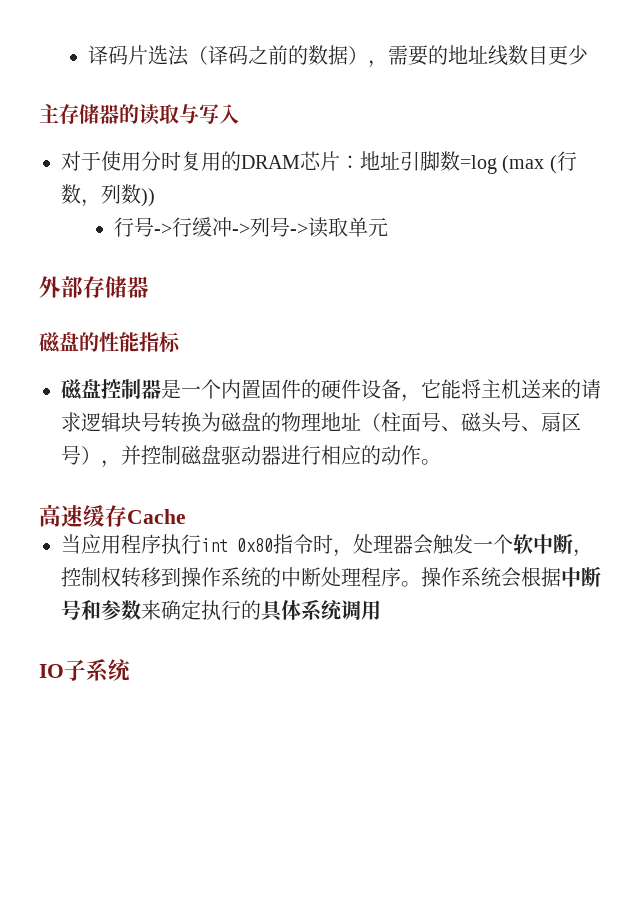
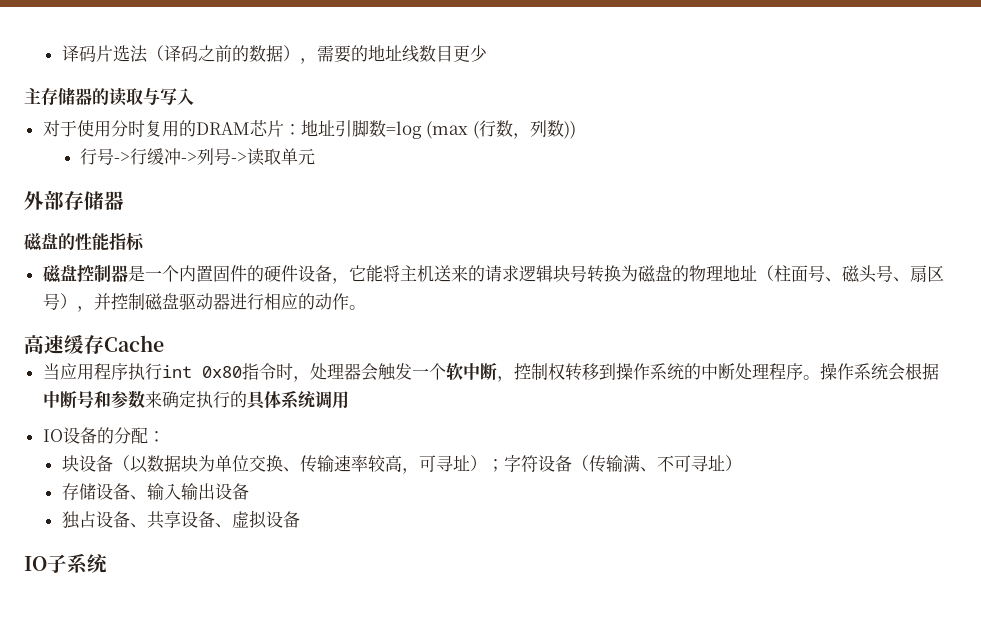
+ IO设备的分配：
+ 块设备（以数据块为单位交换、传输速率较高，可寻址）；字符设备（传输满、不可寻址）
+ 存储设备、输入输出设备
+ 独占设备、共享设备、虚拟设备

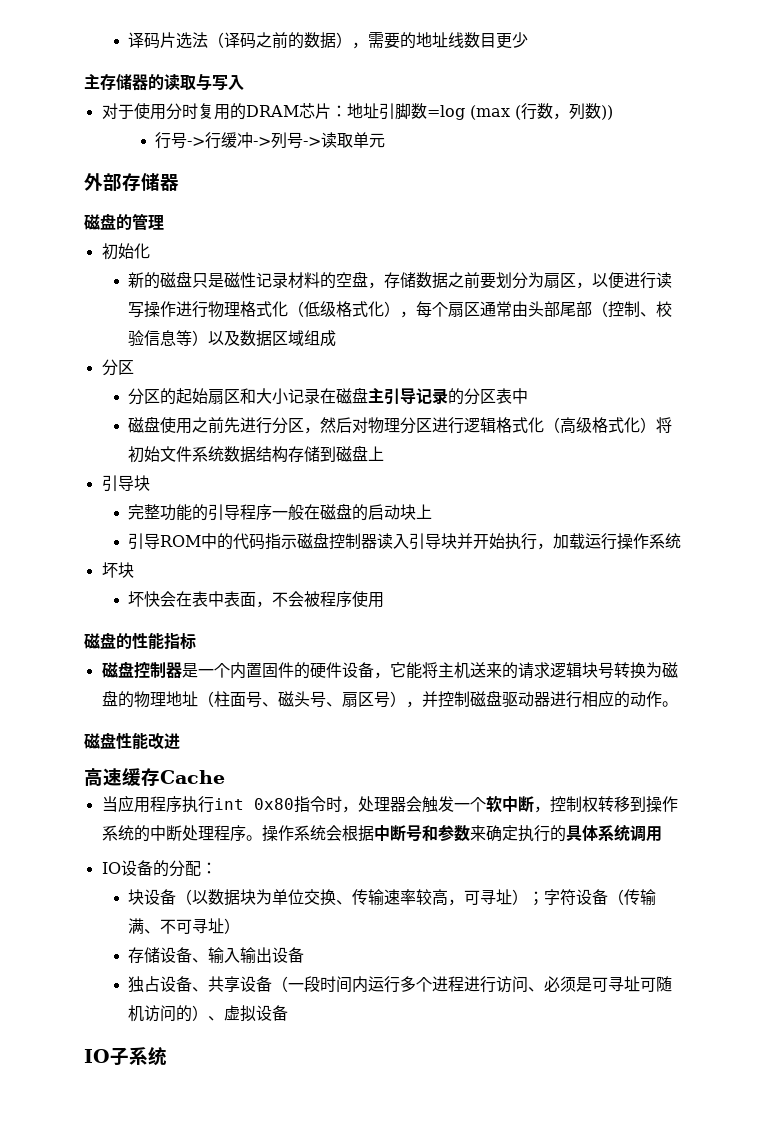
+ 磁盘的管理
+ 初始化
+ 新的磁盘只是磁性记录材料的空盘，存储数据之前要划分为扇区，以便进行读写操作进行物理格式化（低级格式化），每个扇区通常由头部尾部（控制、校验信息等）以及数据区域组成
+ 分区
+ 分区的起始扇区和大小记录在磁盘主引导记录的分区表中
+ 磁盘使用之前先进行分区，然后对物理分区进行逻辑格式化（高级格式化）将初始文件系统数据结构存储到磁盘上
+ 引导块
+ 完整功能的引导程序一般在磁盘的启动块上
+ 引导ROM中的代码指示磁盘控制器读入引导块并开始执行，加载运行操作系统
+ 坏块
+ 坏快会在表中表面，不会被程序使用
+ 磁盘性能改进
- 独占设备、共享设备、虚拟设备
+ 独占设备、共享设备（一段时间内运行多个进程进行访问、必须是可寻址可随机访问的）、虚拟设备

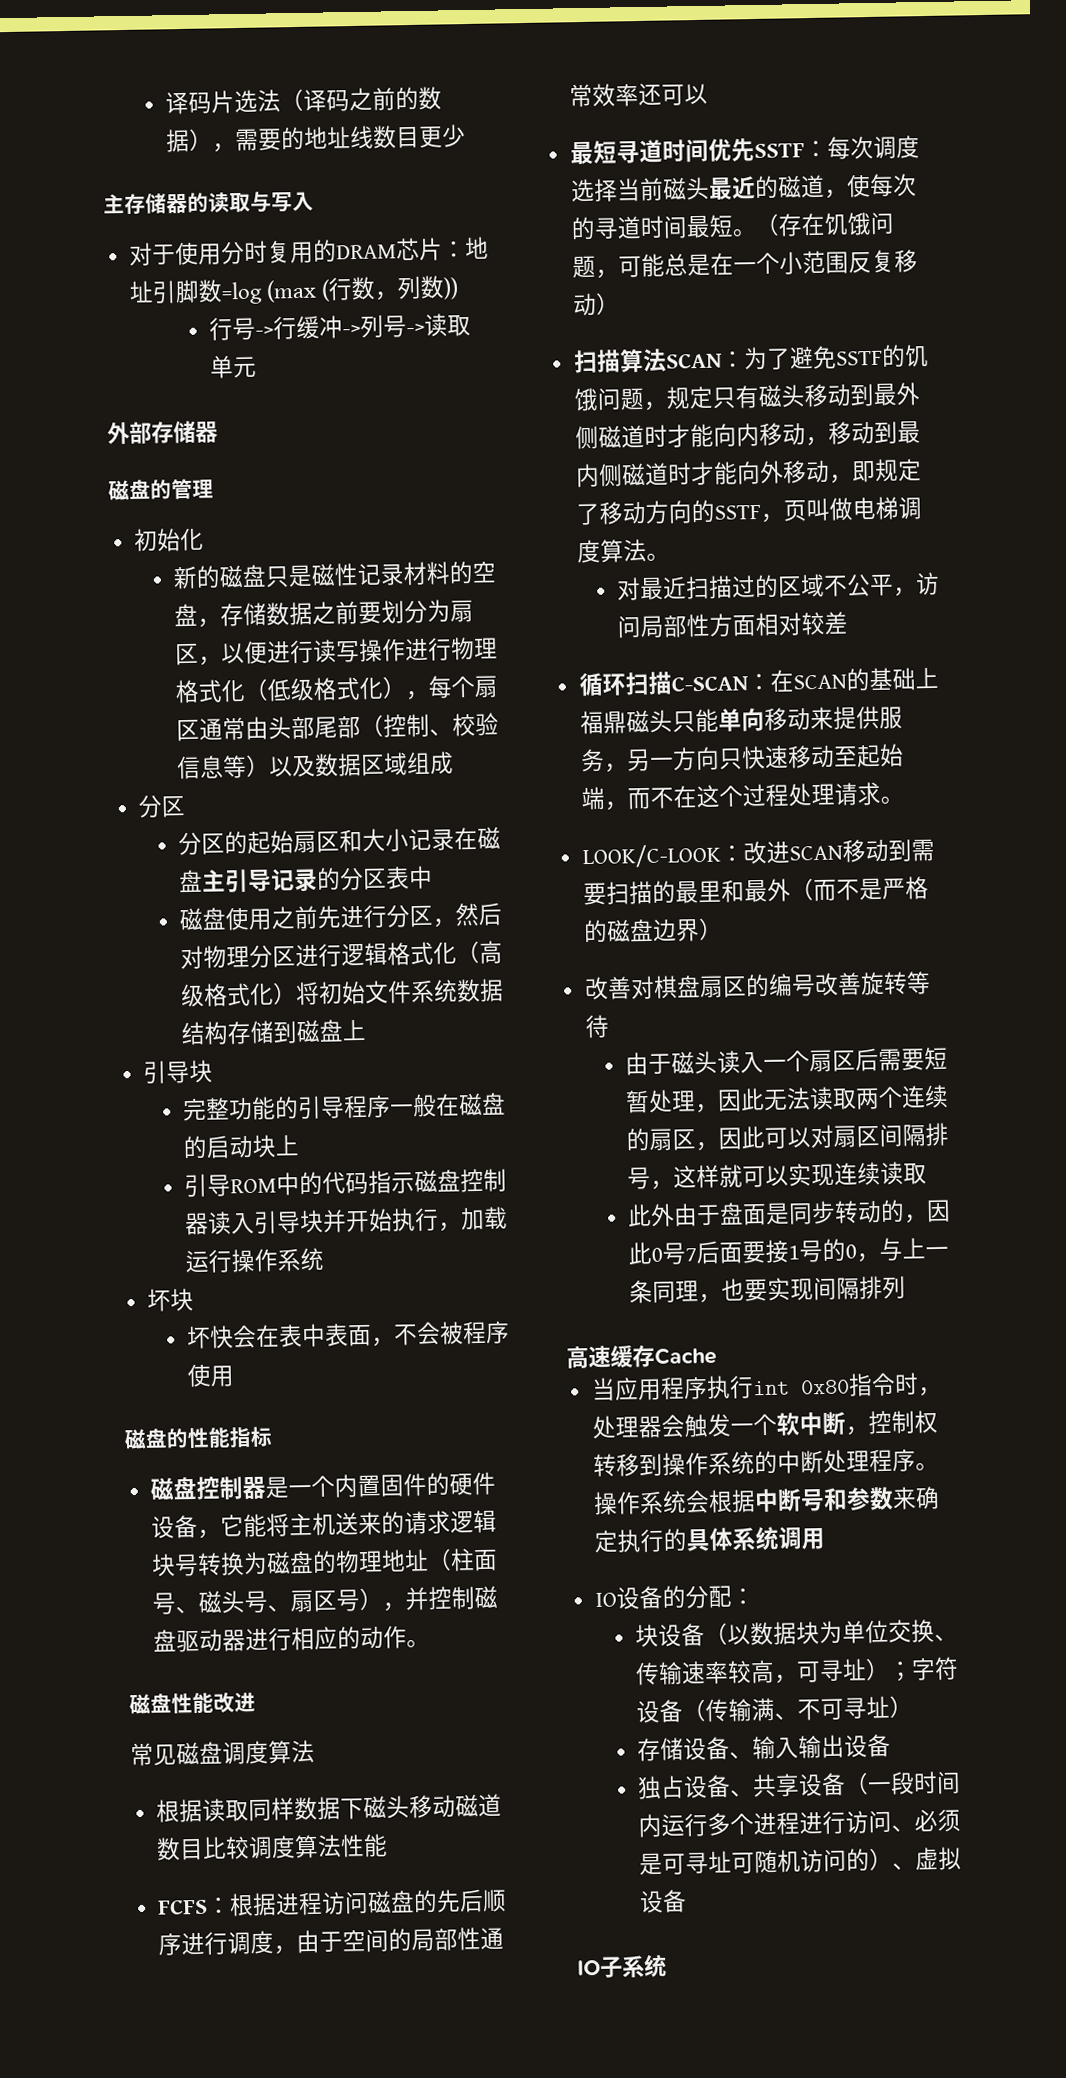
+ 常见磁盘调度算法
+ 根据读取同样数据下磁头移动磁道数目比较调度算法性能
+ FCFS：根据进程访问磁盘的先后顺序进行调度，由于空间的局部性通常效率还可以
+ 最短寻道时间优先SSTF：每次调度选择当前磁头最近的磁道，使每次的寻道时间最短。（存在饥饿问题，可能总是在一个小范围反复移动）
+ 扫描算法SCAN：为了避免SSTF的饥饿问题，规定只有磁头移动到最外侧磁道时才能向内移动，移动到最内侧磁道时才能向外移动，即规定了移动方向的SSTF，页叫做电梯调度算法。
+ 对最近扫描过的区域不公平，访问局部性方面相对较差
+ 循环扫描C-SCAN：在SCAN的基础上福鼎磁头只能单向移动来提供服务，另一方向只快速移动至起始端，而不在这个过程处理请求。
+ LOOK/C-LOOK：改进SCAN移动到需要扫描的最里和最外（而不是严格的磁盘边界）
+ 改善对棋盘扇区的编号改善旋转等待
+ 由于磁头读入一个扇区后需要短暂处理，因此无法读取两个连续的扇区，因此可以对扇区间隔排号，这样就可以实现连续读取
+ 此外由于盘面是同步转动的，因此0号7后面要接1号的0，与上一条同理，也要实现间隔排列

